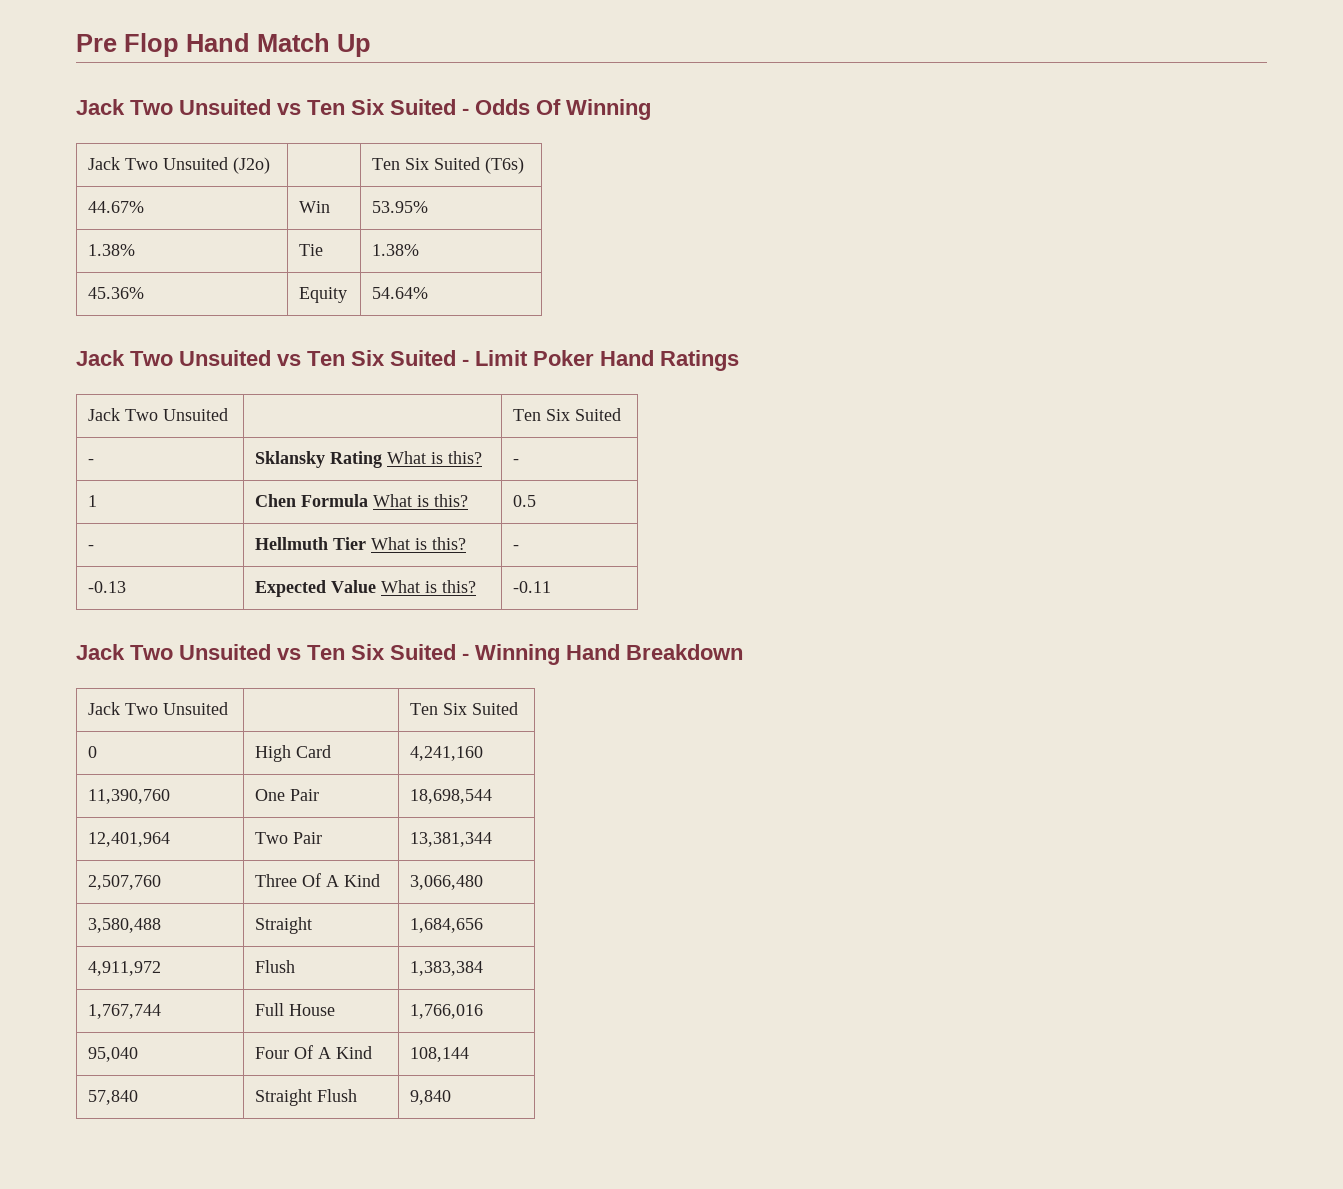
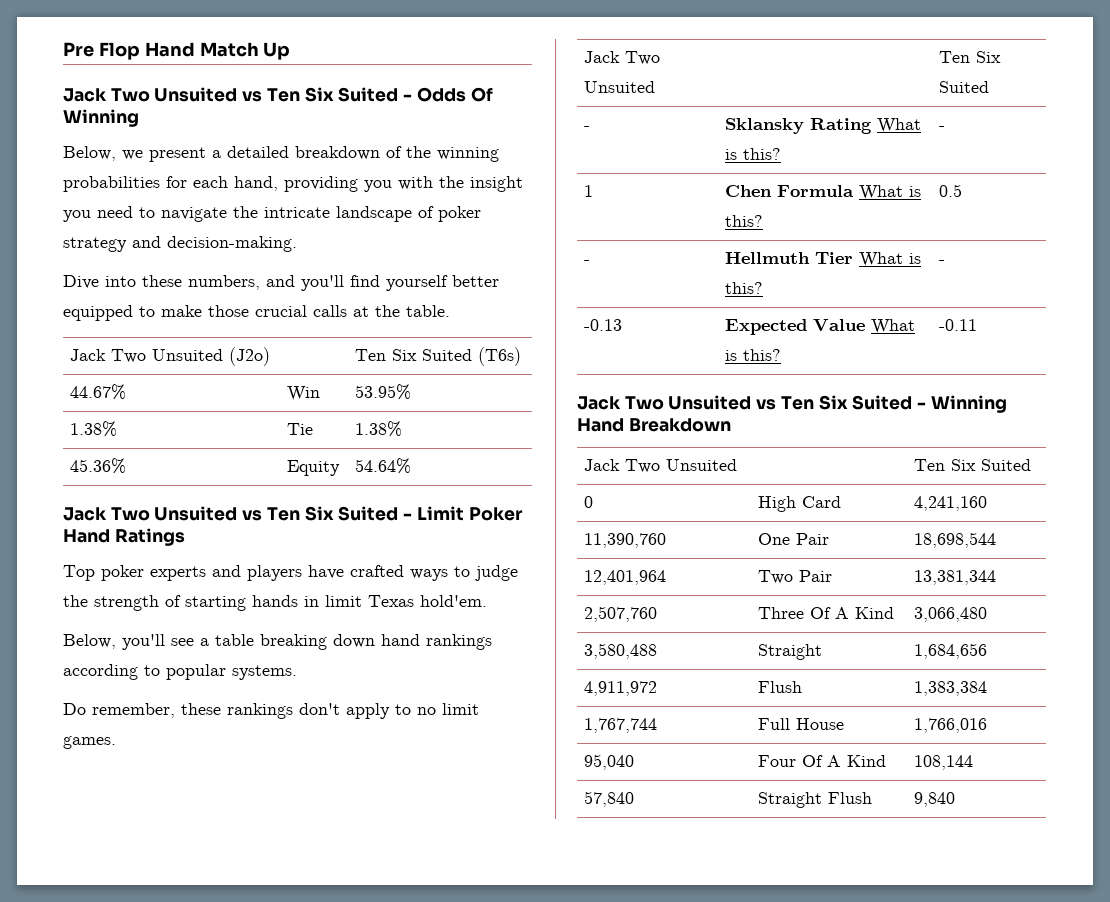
+ Below, we present a detailed breakdown of the winning probabilities for each hand, providing you with the insight you need to navigate the intricate landscape of poker strategy and decision-making.
+ Dive into these numbers, and you'll find yourself better equipped to make those crucial calls at the table.
+ Top poker experts and players have crafted ways to judge the strength of starting hands in limit Texas hold'em.
+ Below, you'll see a table breaking down hand rankings according to popular systems.
+ Do remember, these rankings don't apply to no limit games.

